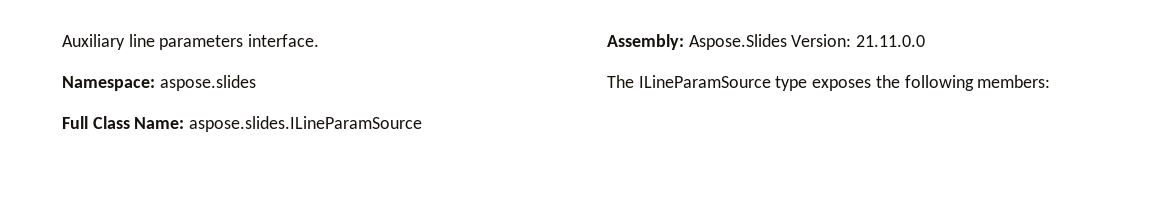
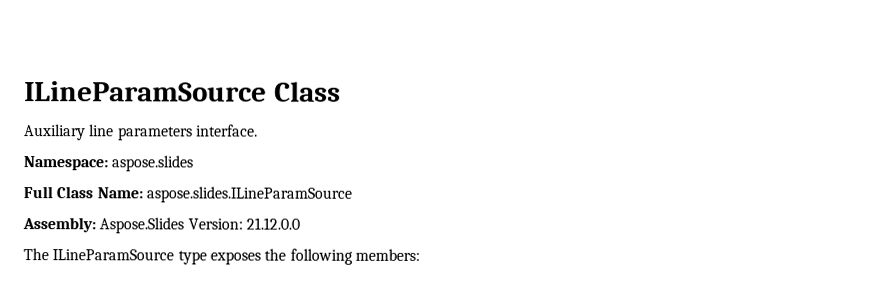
+ ILineParamSource Class
- Assembly: Aspose.Slides Version: 21.11.0.0
+ Assembly: Aspose.Slides Version: 21.12.0.0

